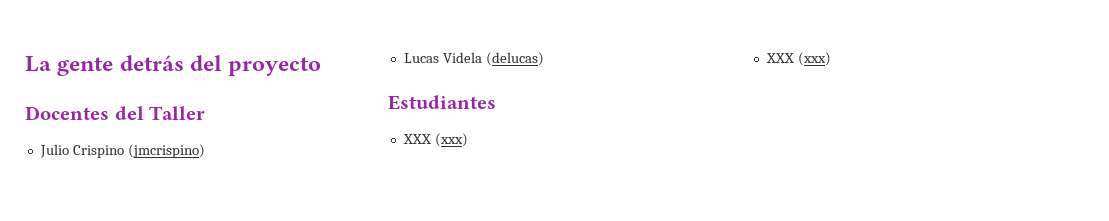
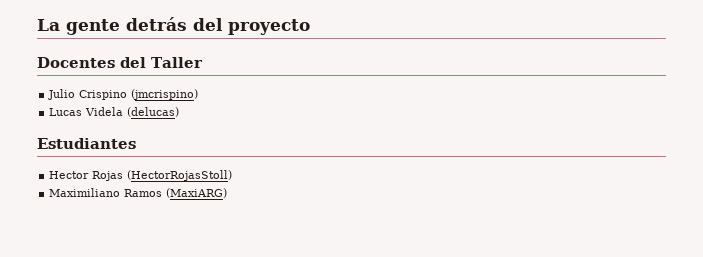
  Estudiantes
- XXX (xxx)
- XXX (xxx)
+ Hector Rojas (HectorRojasStoll)
+ Maximiliano Ramos (MaxiARG)

